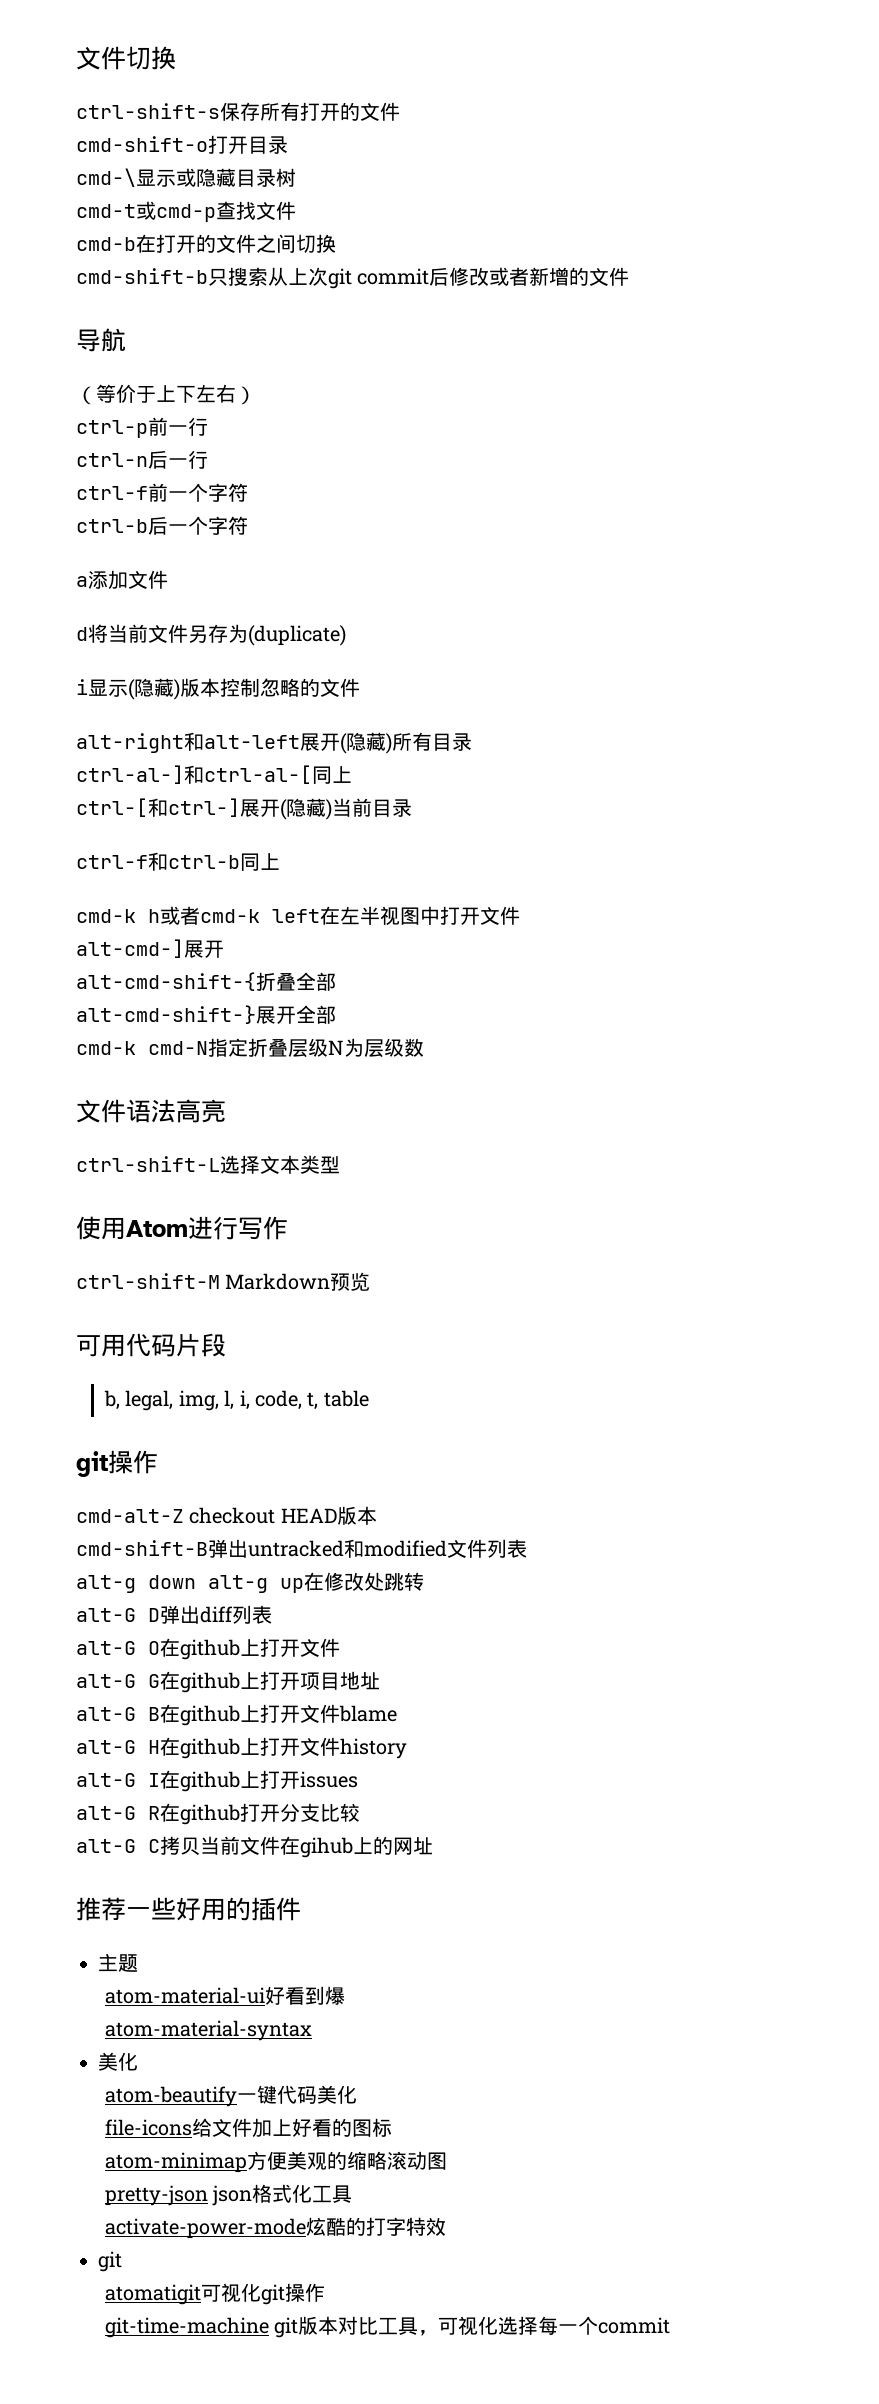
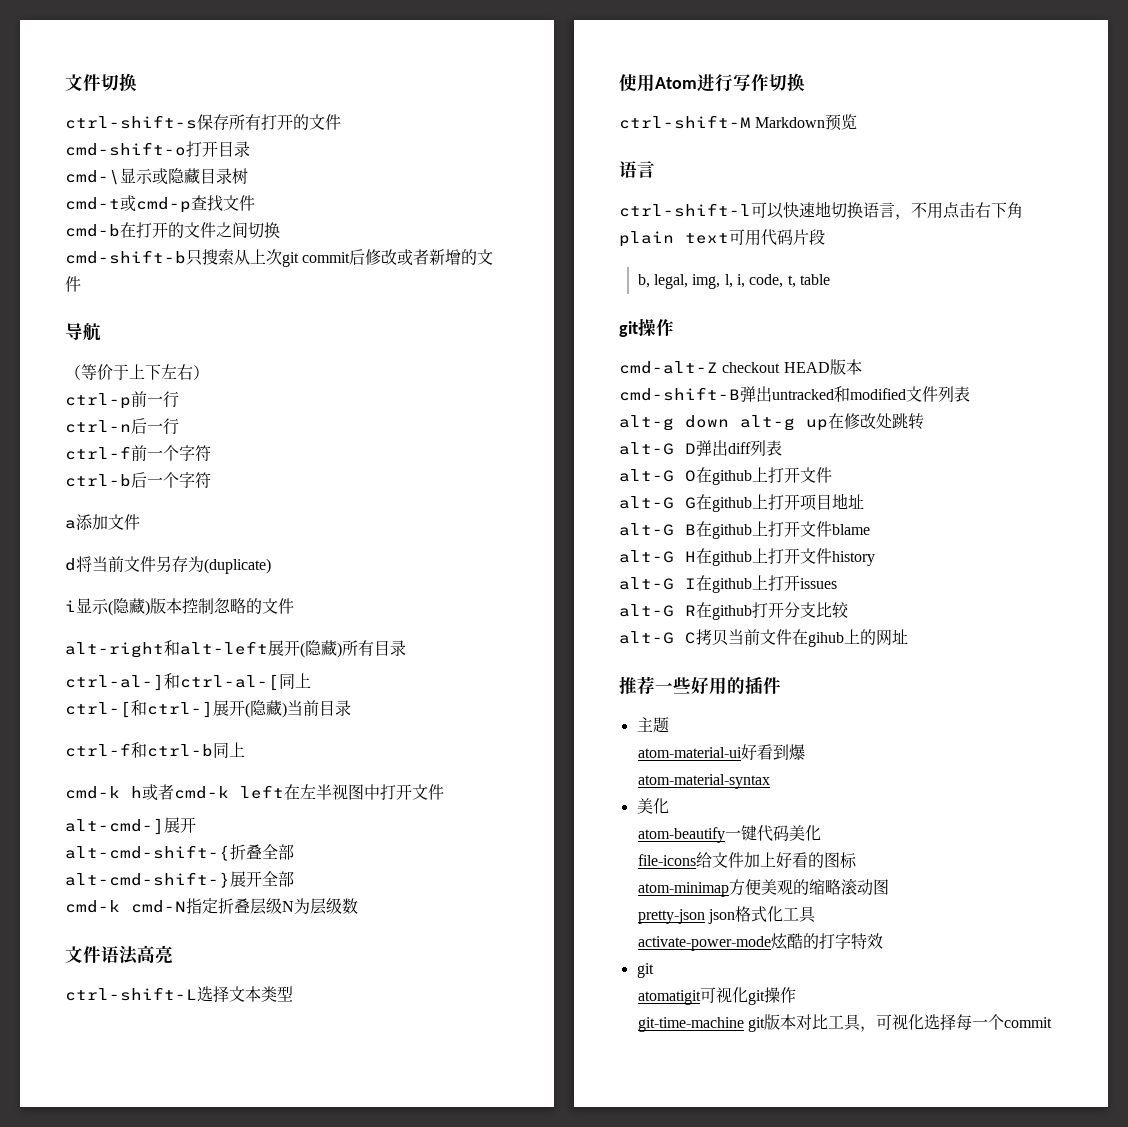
- 使用Atom进行写作
+ 使用Atom进行写作切换
  ctrl-shift-M Markdown预览
- 可用代码片段
+ 语言
+ ctrl-shift-l可以快速地切换语言，不用点击右下角plain text可用代码片段

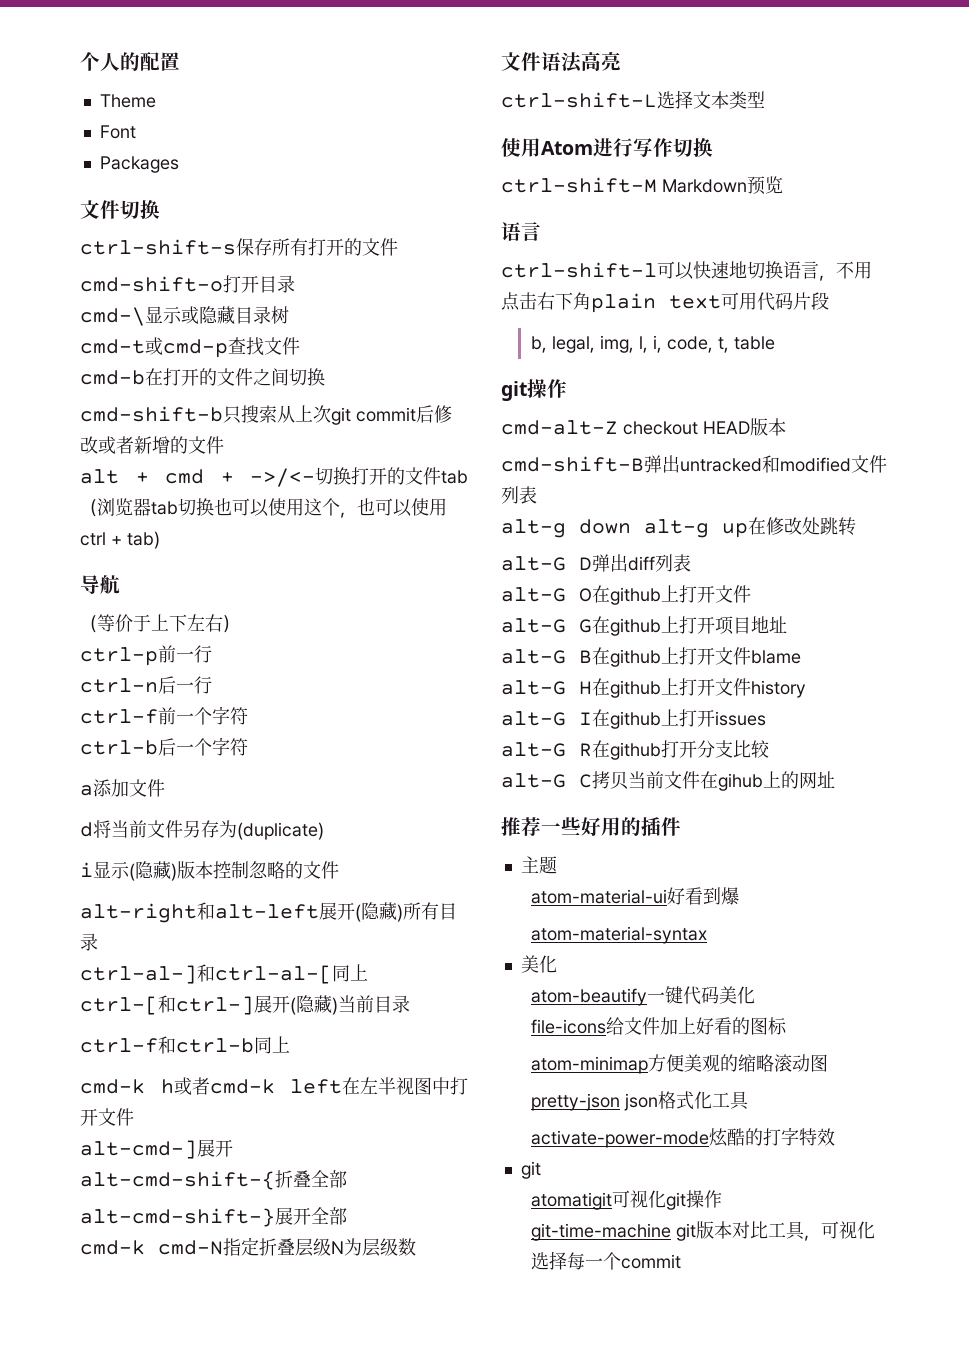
+ 个人的配置
+ Theme
+ Font
+ Packages
+ alt + cmd + ->/<-切换打开的文件tab（浏览器tab切换也可以使用这个，也可以使用ctrl + tab)

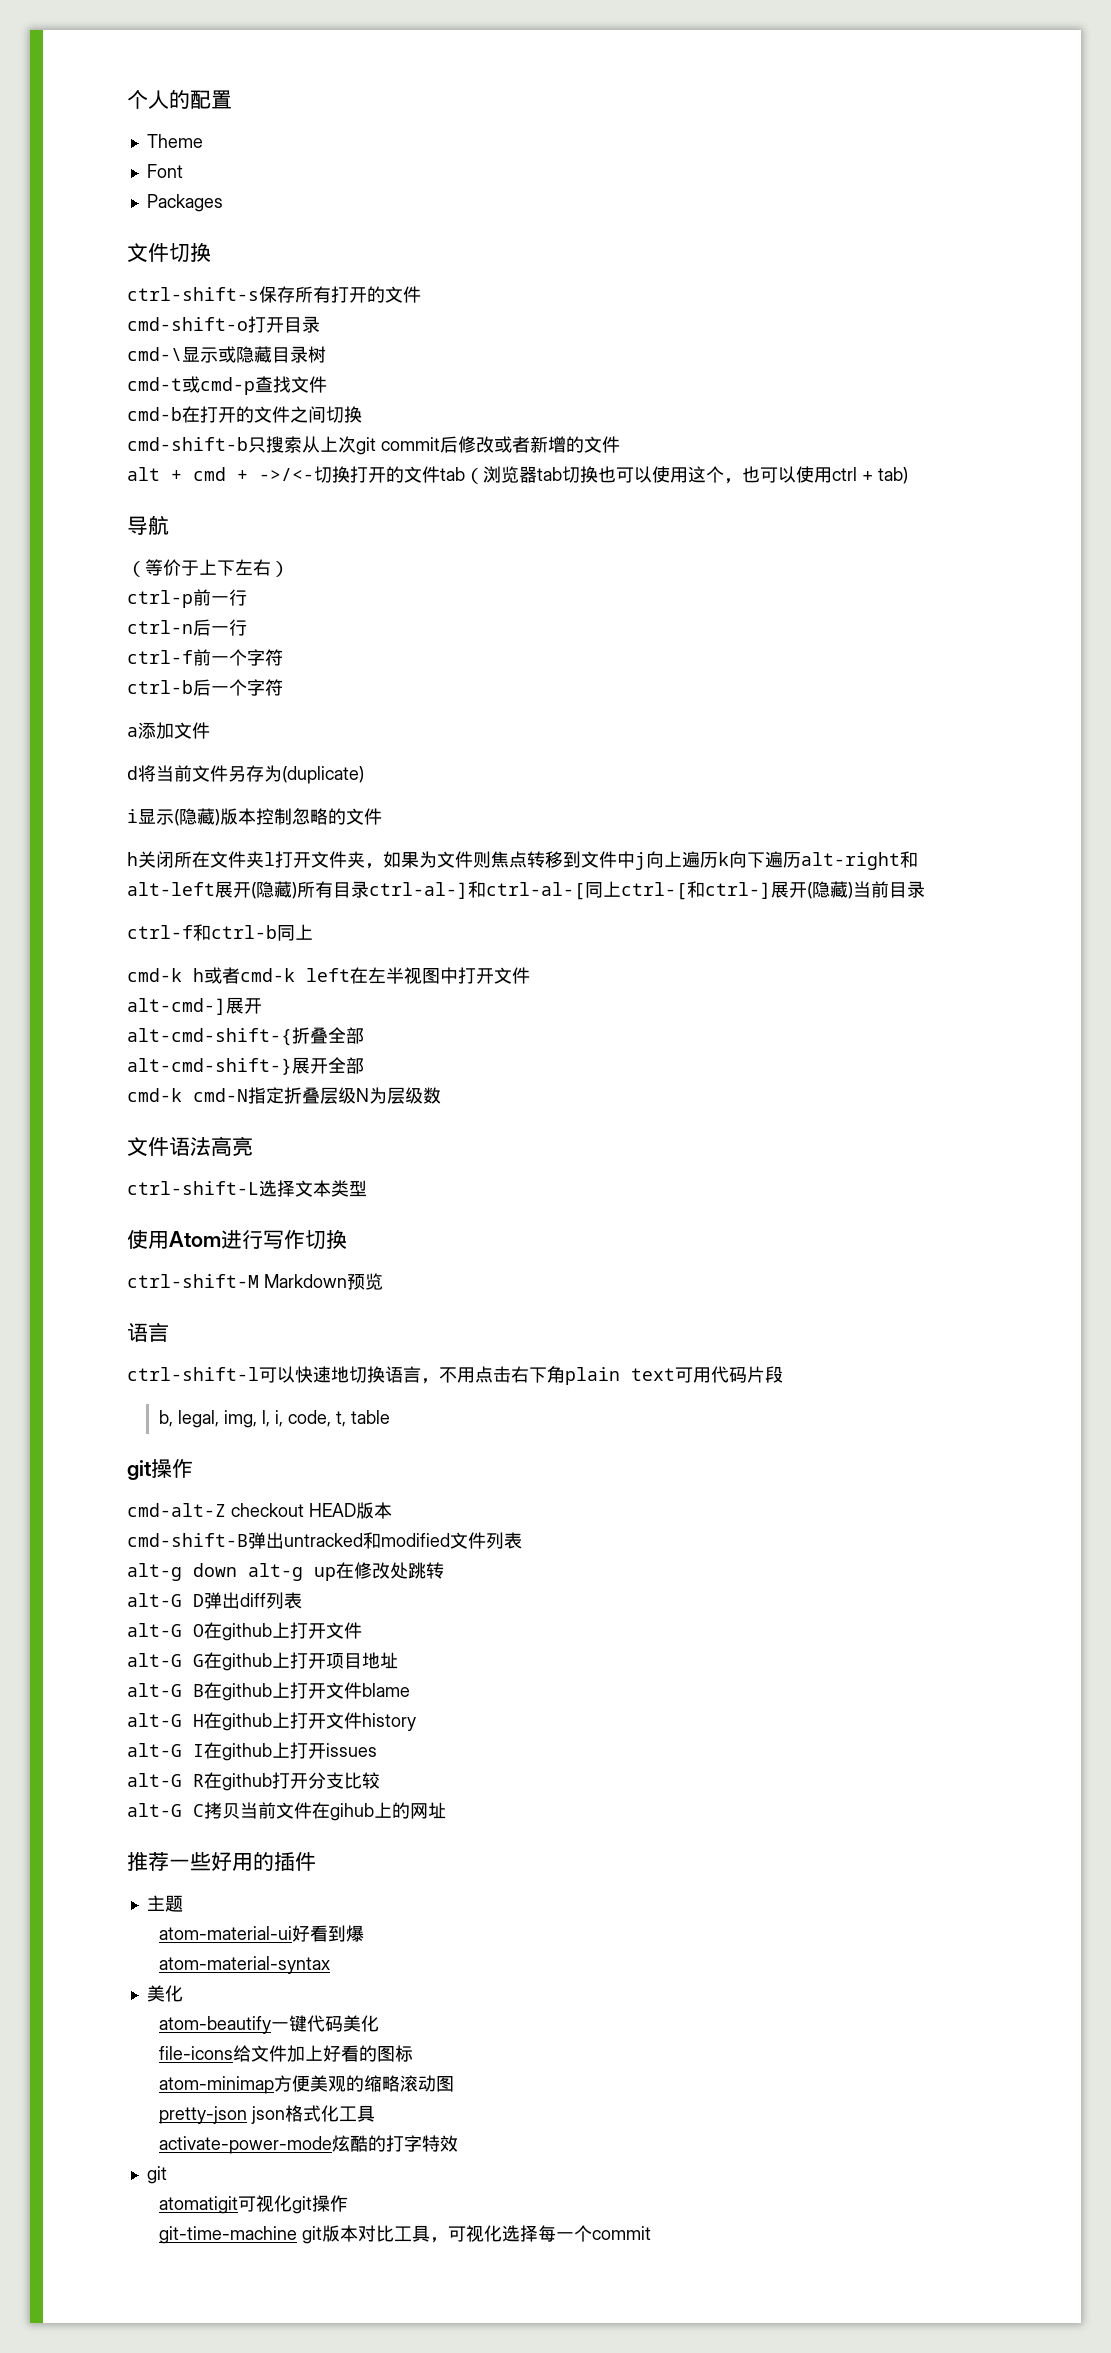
- alt-right和alt-left展开(隐藏)所有目录
- ctrl-al-]和ctrl-al-[同上
- ctrl-[和ctrl-]展开(隐藏)当前目录
+ h关闭所在文件夹l打开文件夹，如果为文件则焦点转移到文件中j向上遍历k向下遍历alt-right和alt-left展开(隐藏)所有目录ctrl-al-]和ctrl-al-[同上ctrl-[和ctrl-]展开(隐藏)当前目录

